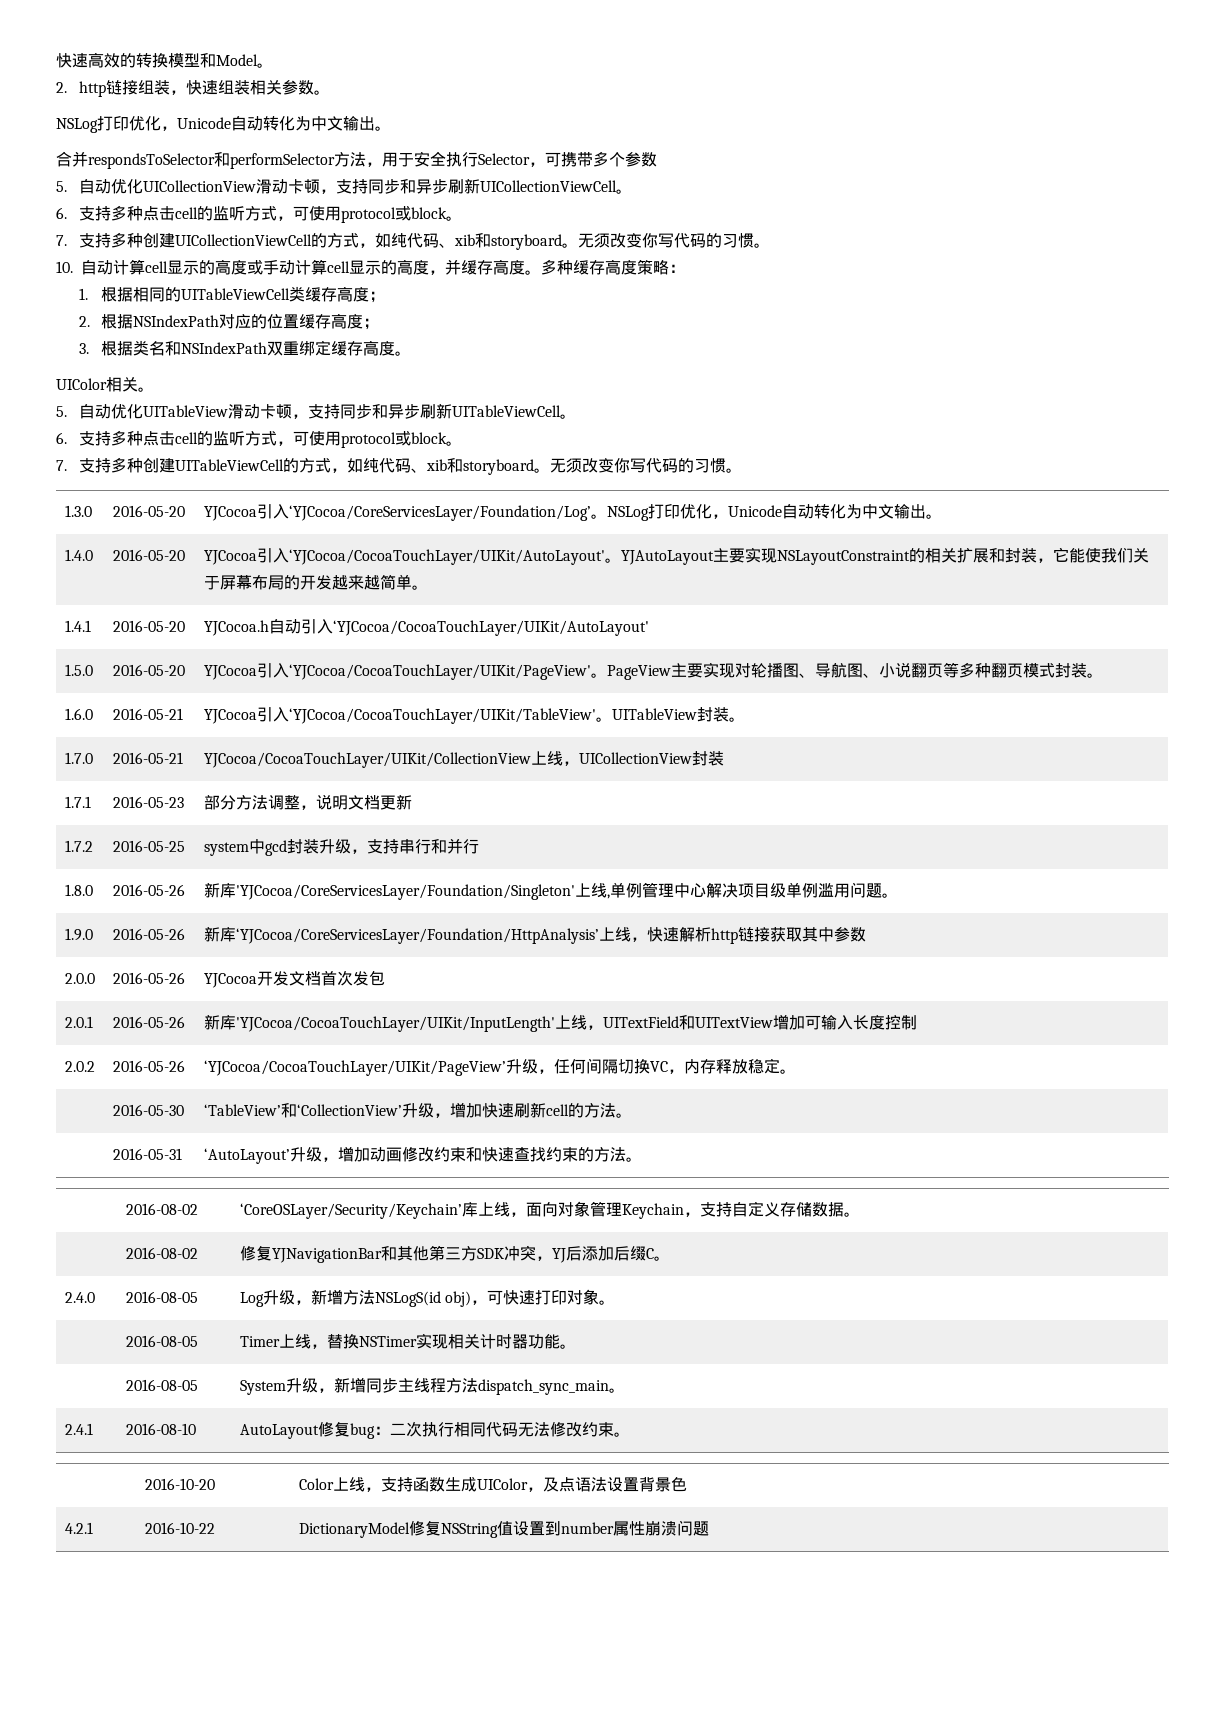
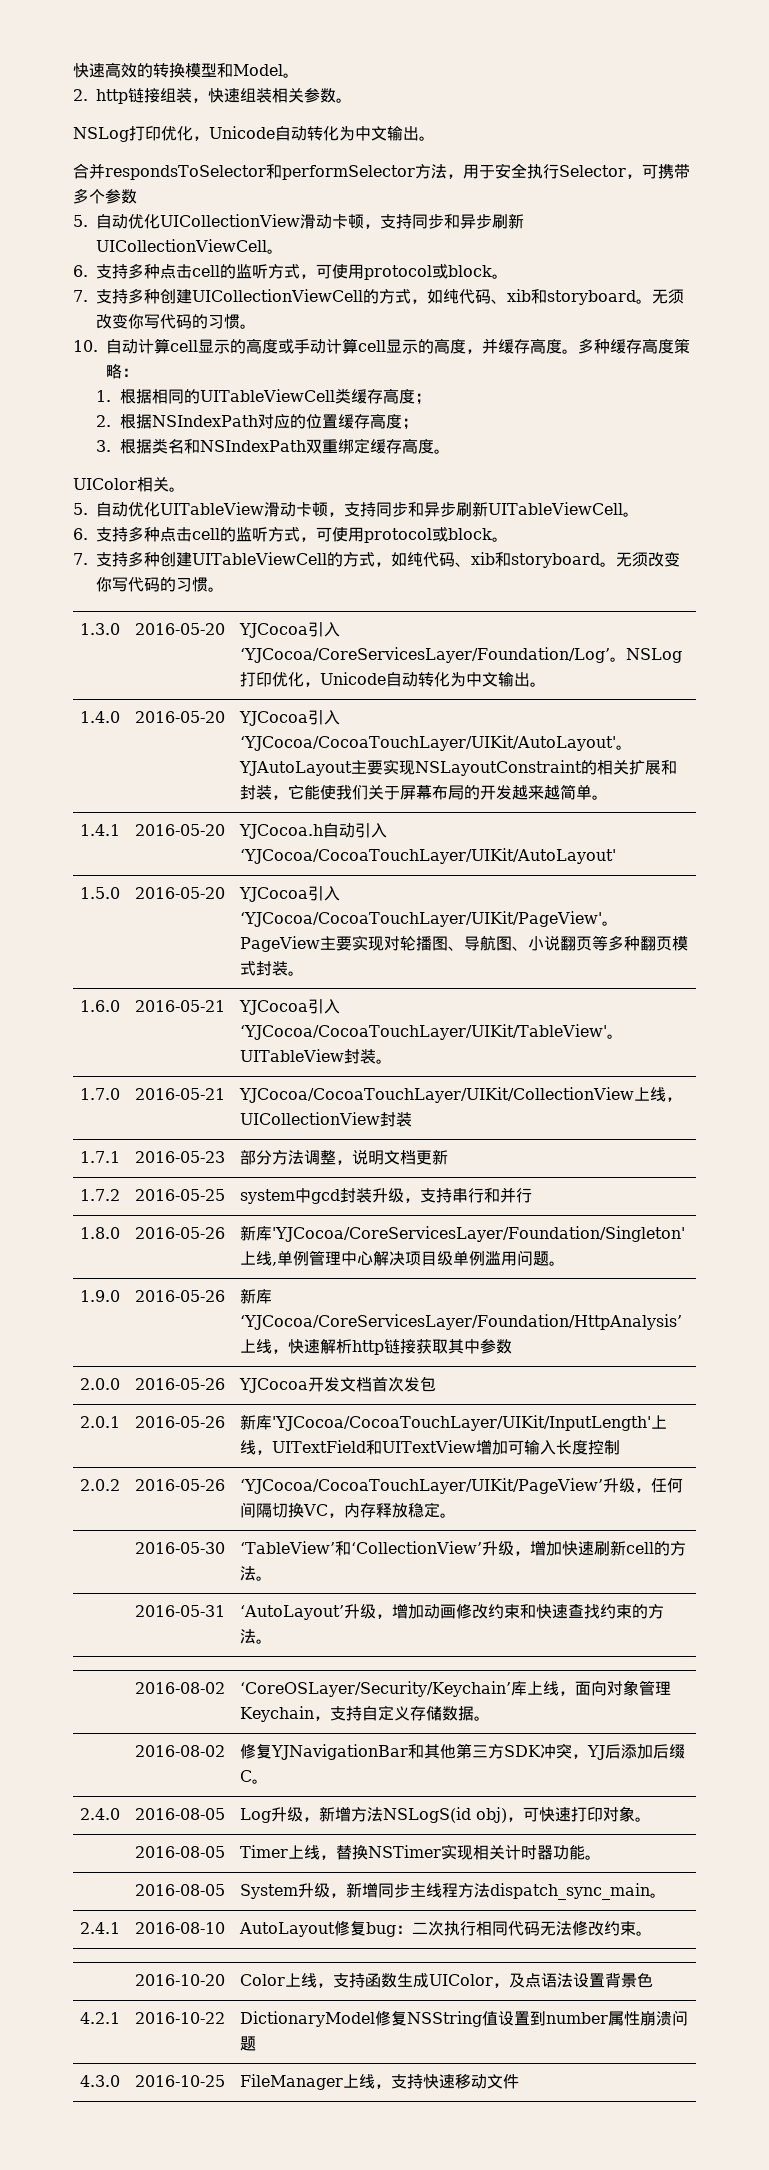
+ 4.3.0 | 2016-10-25 | FileManager上线，支持快速移动文件

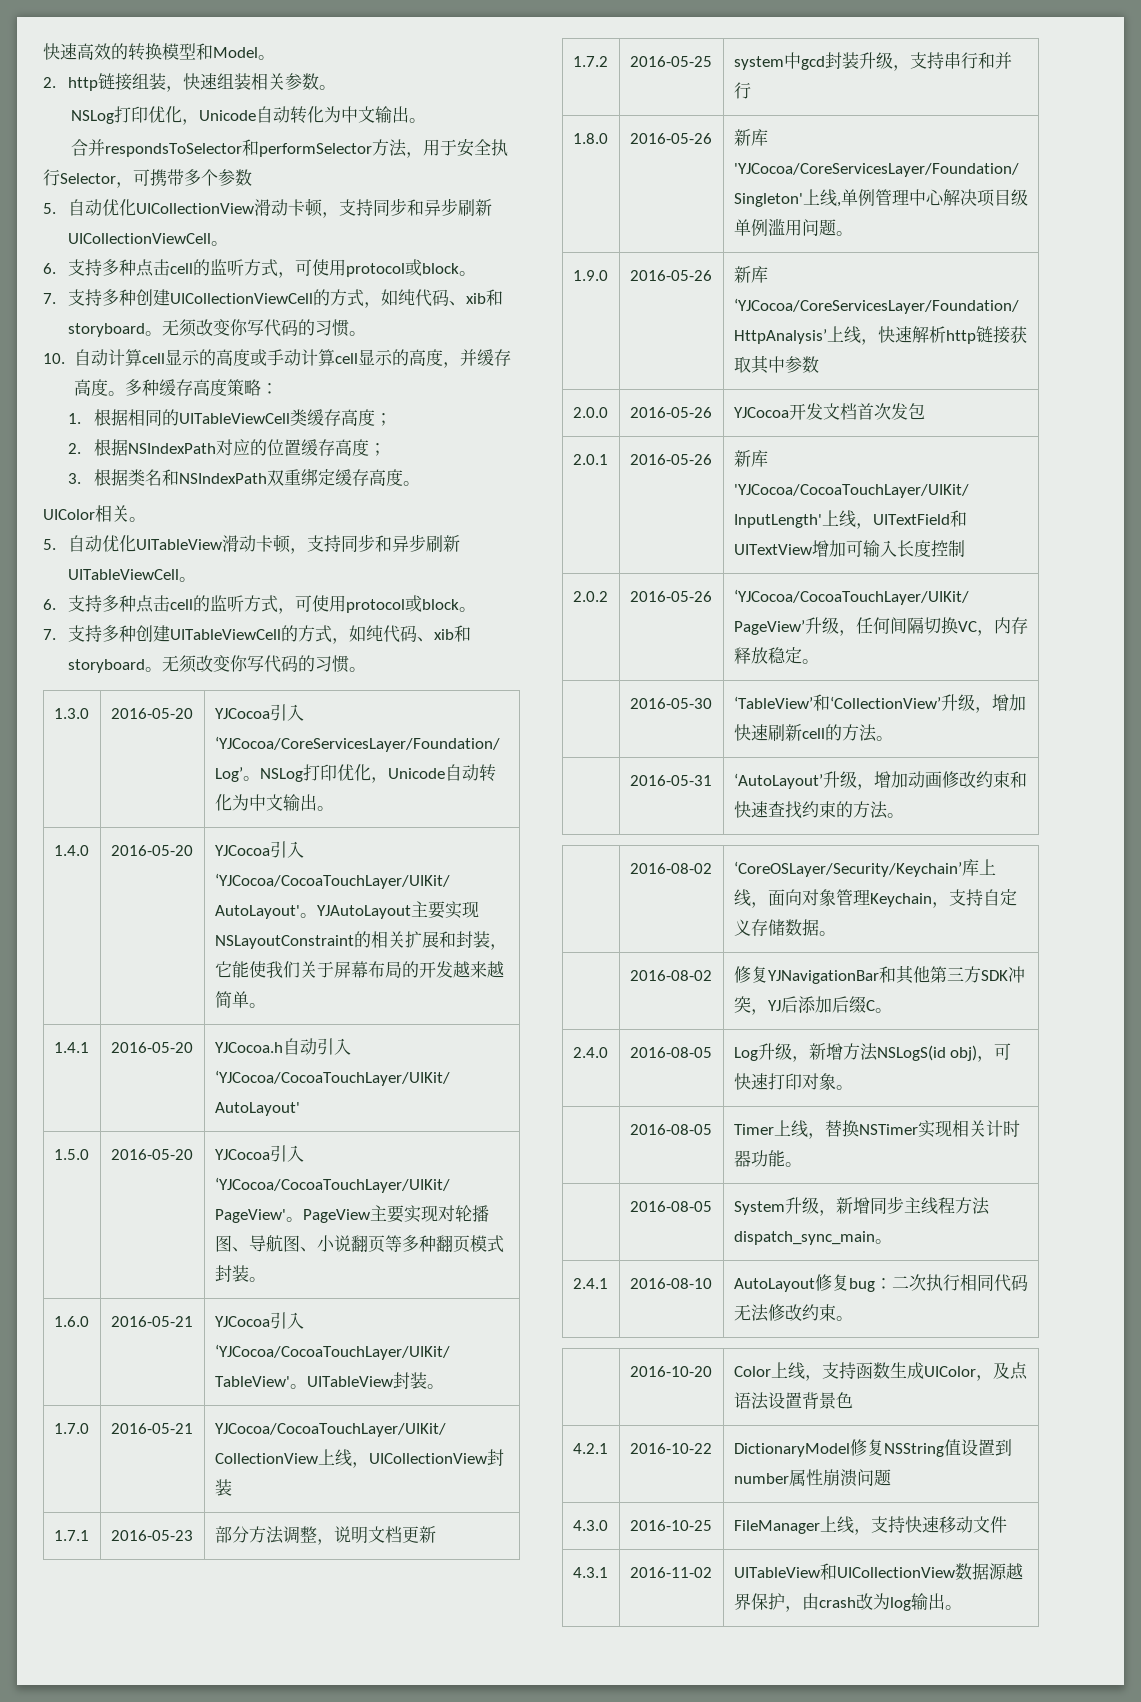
+ 4.3.1 | 2016-11-02 | UITableView和UICollectionView数据源越界保护，由crash改为log输出。

